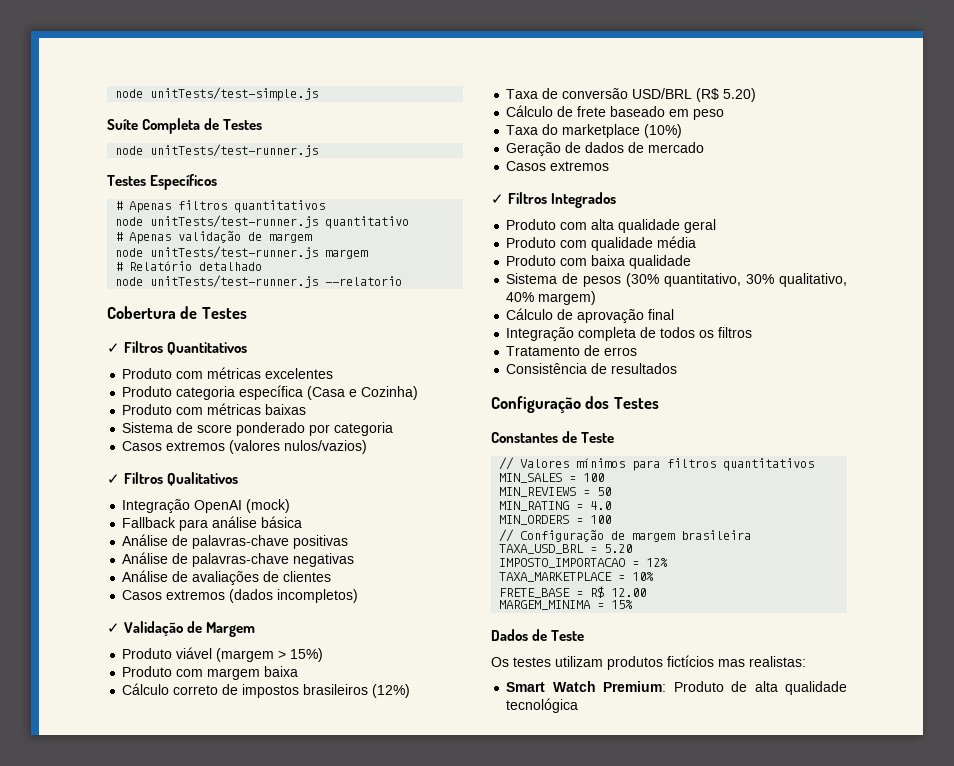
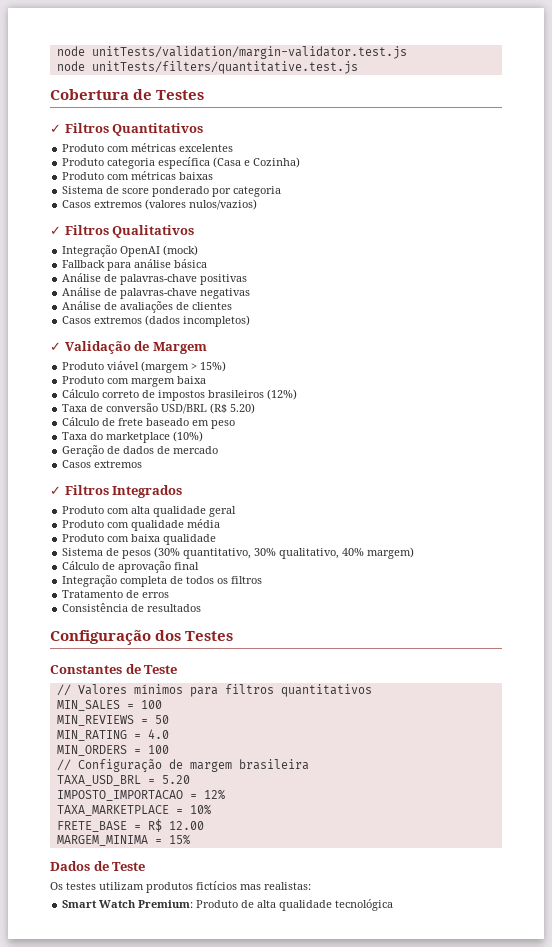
- node unitTests/test-simple.js
- Suíte Completa de Testes
- node unitTests/test-runner.js
- Testes Específicos
- # Apenas filtros quantitativos
- node unitTests/test-runner.js quantitativo
- # Apenas validação de margem
- node unitTests/test-runner.js margem
- # Relatório detalhado
- node unitTests/test-runner.js --relatorio
+ node unitTests/validation/margin-validator.test.js
+ node unitTests/filters/quantitative.test.js

